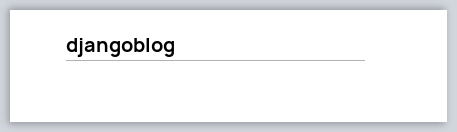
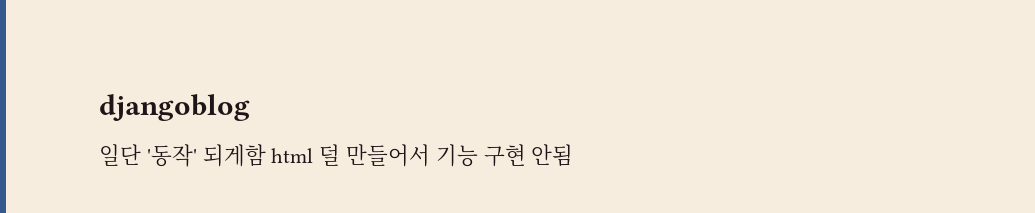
+ 일단 '동작' 되게함 html 덜 만들어서 기능 구현 안됨

